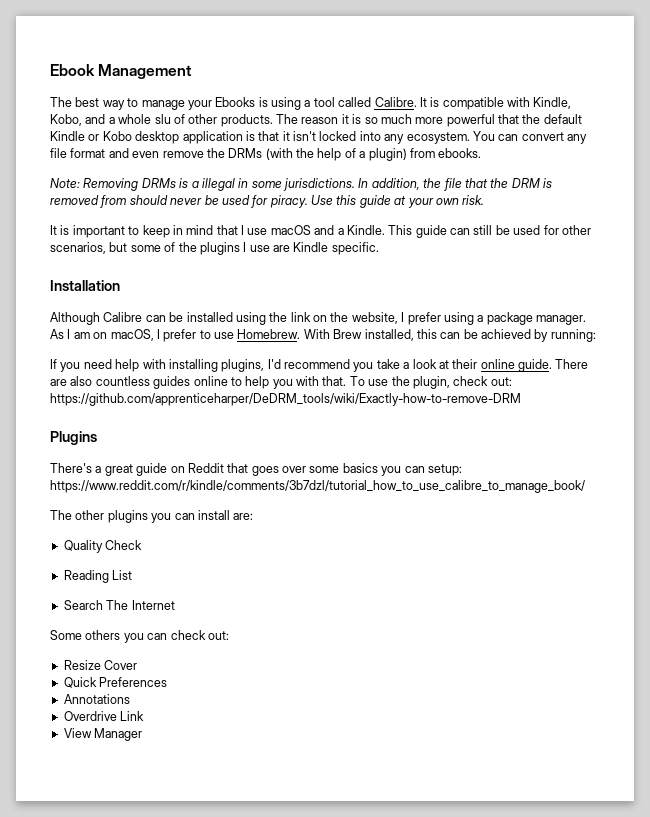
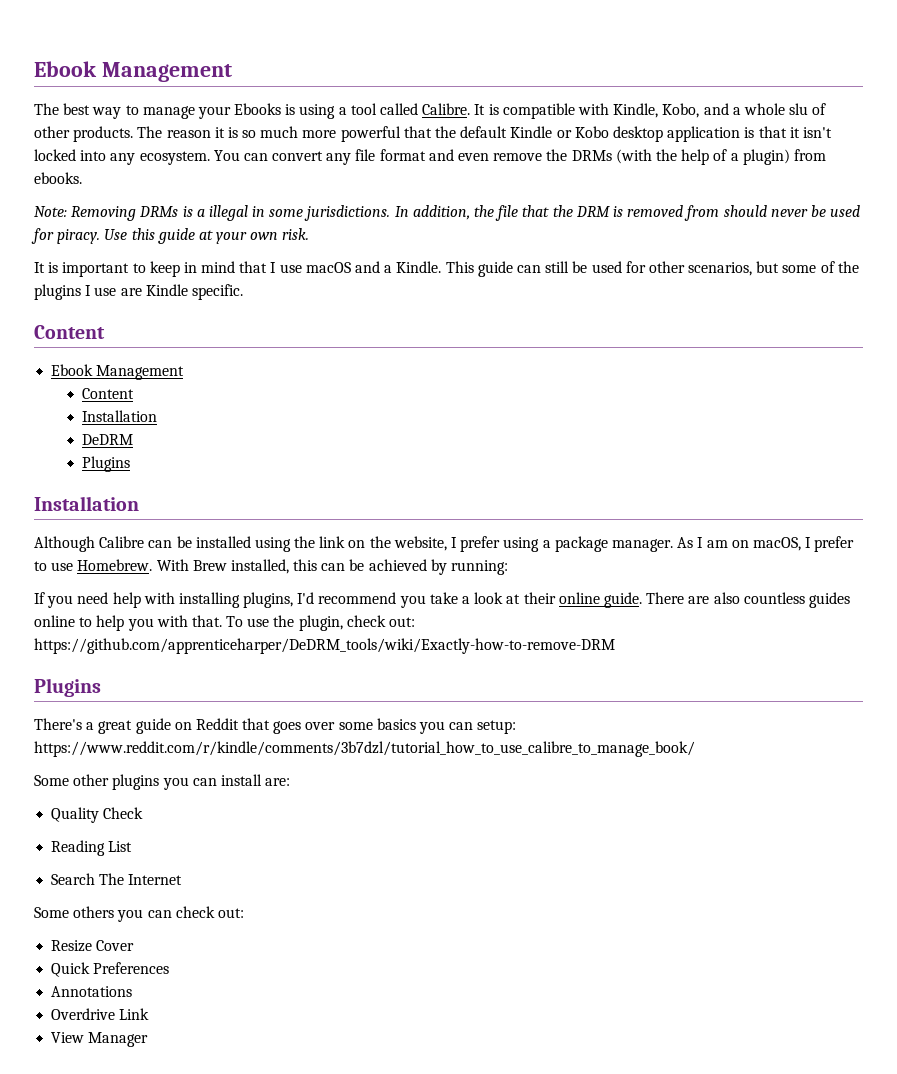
  This guide can still be used for other scenarios, but some of the plugins I use are Kindle specific.
+ Content
+ Ebook Management
+ Content
+ Installation
+ DeDRM
+ Plugins
- The other plugins you can install are:
+ Some other plugins you can install are:

